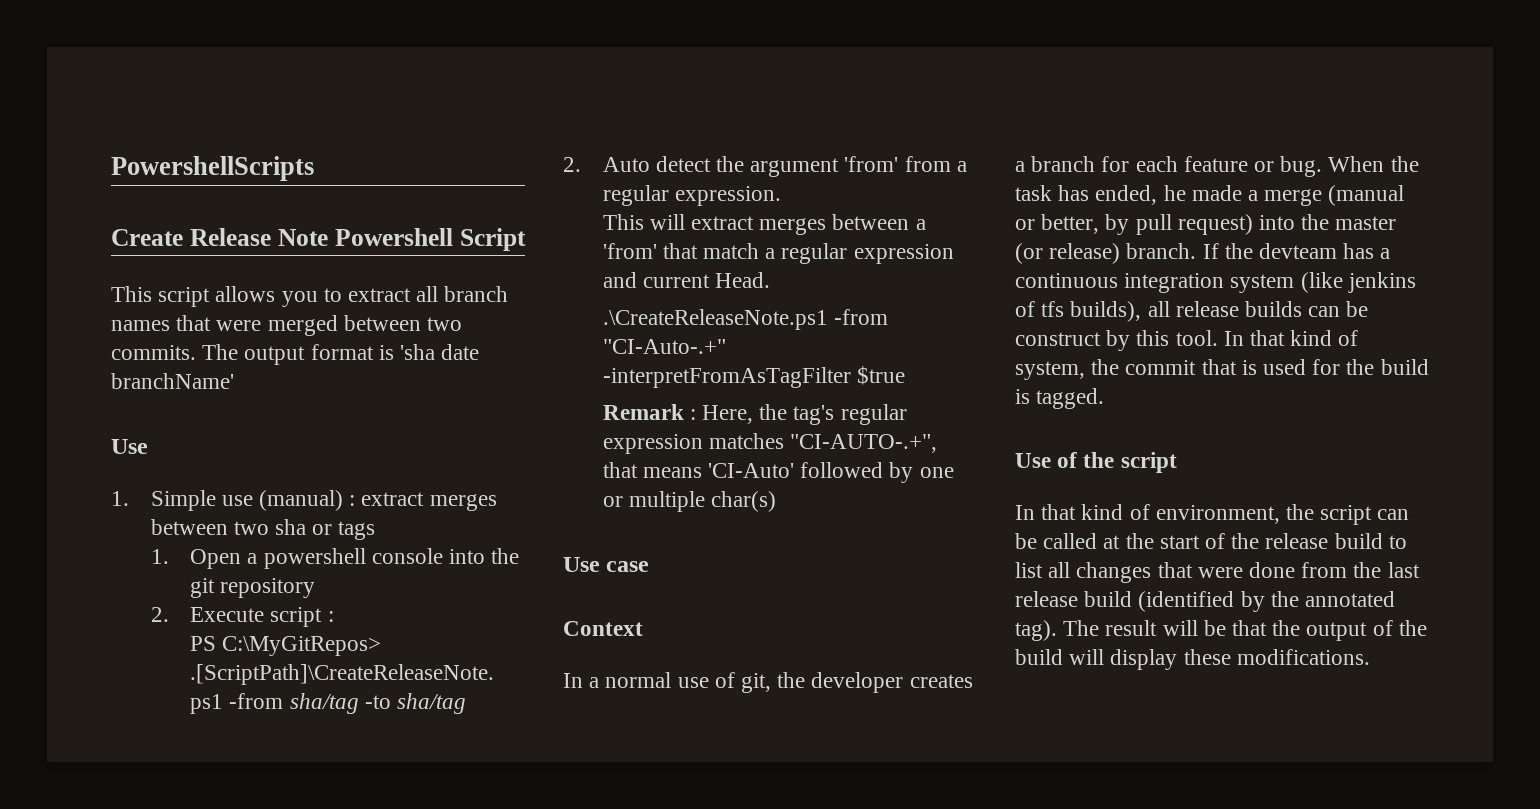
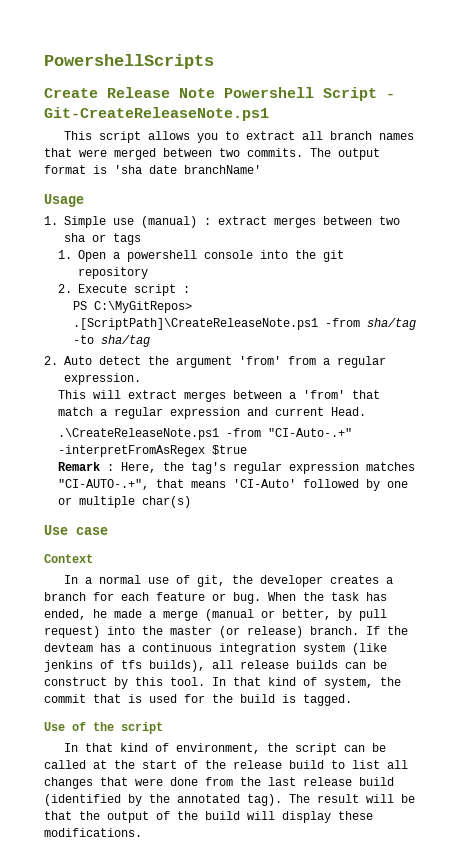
- Create Release Note Powershell Script
+ Create Release Note Powershell Script - Git-CreateReleaseNote.ps1
  The output format is 'sha date branchName'
- Use
+ Usage
- .\CreateReleaseNote.ps1 -from "CI-Auto-.+" -interpretFromAsTagFilter $true
+ .\CreateReleaseNote.ps1 -from "CI-Auto-.+" -interpretFromAsRegex $true

